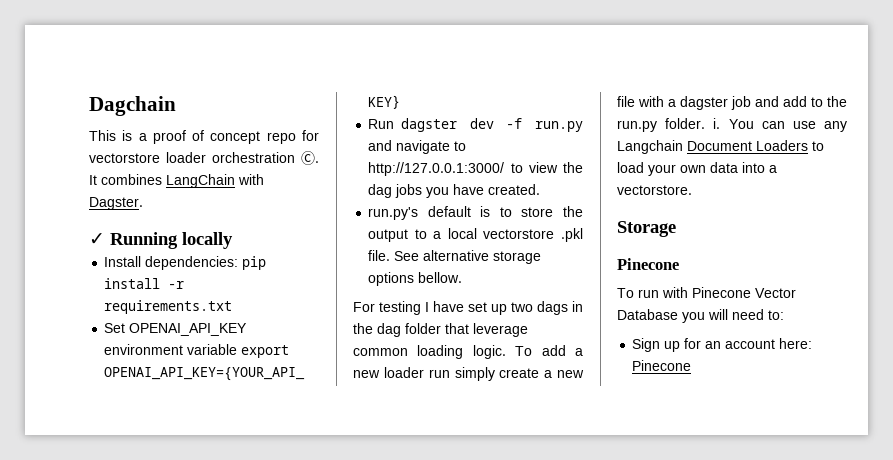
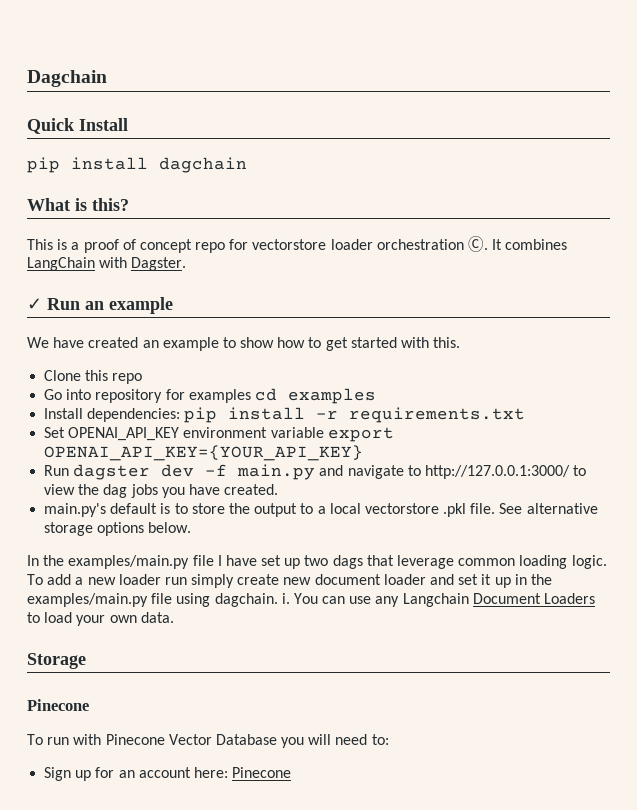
+ Quick Install
+ pip install dagchain
+ What is this?
- ✓ Running locally
+ ✓ Run an example
+ We have created an example to show how to get started with this.
+ Clone this repo
+ Go into repository for examples cd examples
- Run dagster dev -f run.py and navigate to http://127.0.0.1:3000/ to view the dag jobs you have created.
+ Run dagster dev -f main.py and navigate to http://127.0.0.1:3000/ to view the dag jobs you have created.
- run.py's default is to store the output to a local vectorstore .pkl file.
+ main.py's default is to store the output to a local vectorstore .pkl file.
- See alternative storage options bellow.
- For testing I have set up two dags in the dag folder that leverage common loading logic.
+ See alternative storage options below.
+ In the examples/main.py file I have set up two dags that leverage common loading logic.
- To add a new loader run simply create a new file with a dagster job and add to the run.py folder. i.
+ To add a new loader run simply create new document loader and set it up in the examples/main.py file using dagchain. i.
- You can use any Langchain Document Loaders to load your own data into a vectorstore.
+ You can use any Langchain Document Loaders to load your own data.

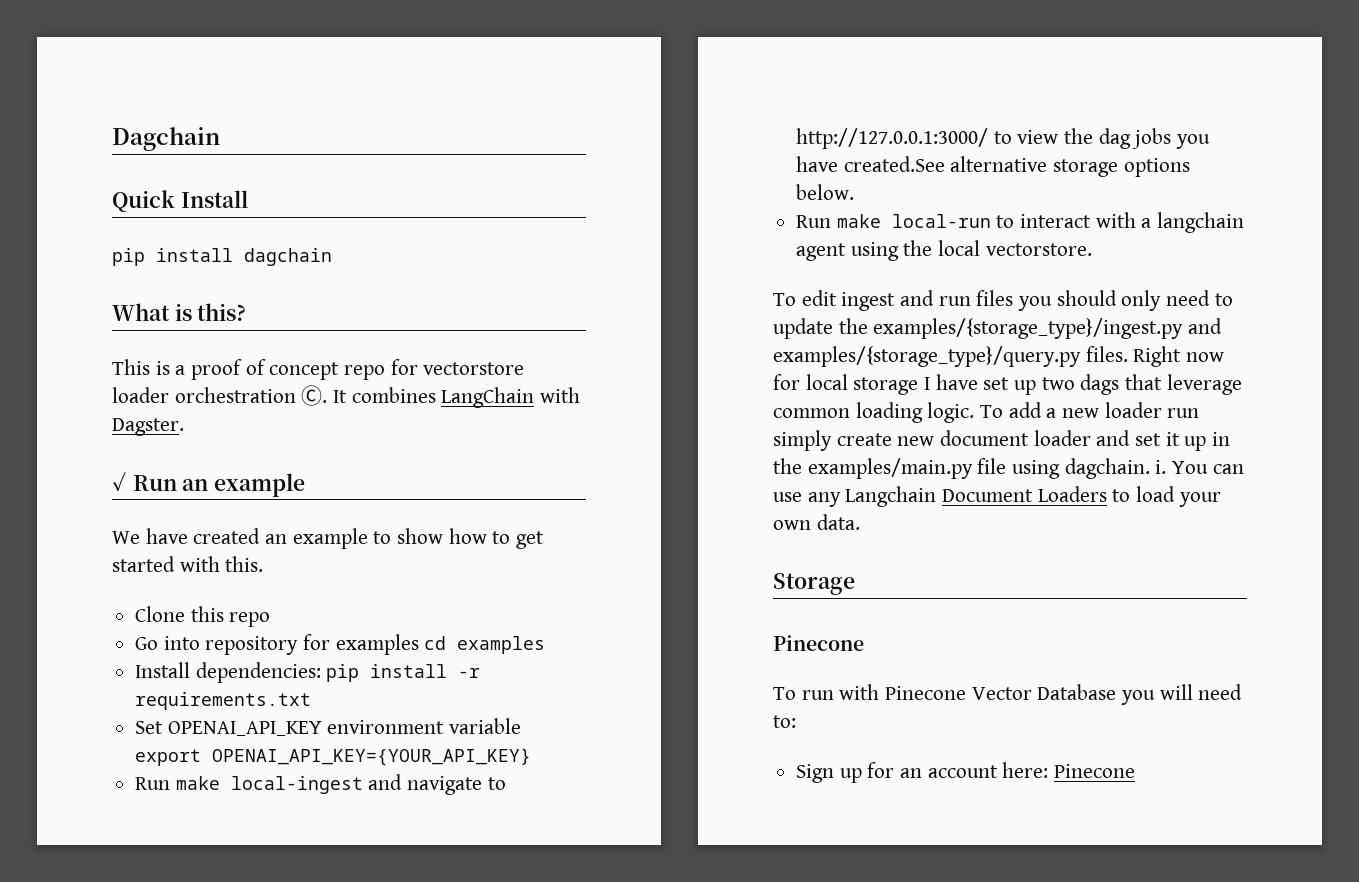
- Run dagster dev -f main.py and navigate to http://127.0.0.1:3000/ to view the dag jobs you have created.
- main.py's default is to store the output to a local vectorstore .pkl file. See alternative storage options below.
- In the examples/main.py file I have set up two dags that leverage common loading logic.
+ Run make local-ingest and navigate to http://127.0.0.1:3000/ to view the dag jobs you have created.See alternative storage options below.
+ Run make local-run to interact with a langchain agent using the local vectorstore.
+ To edit ingest and run files you should only need to update the examples/{storage_type}/ingest.py and examples/{storage_type}/query.py files. Right now for local storage I have set up two dags that leverage common loading logic.

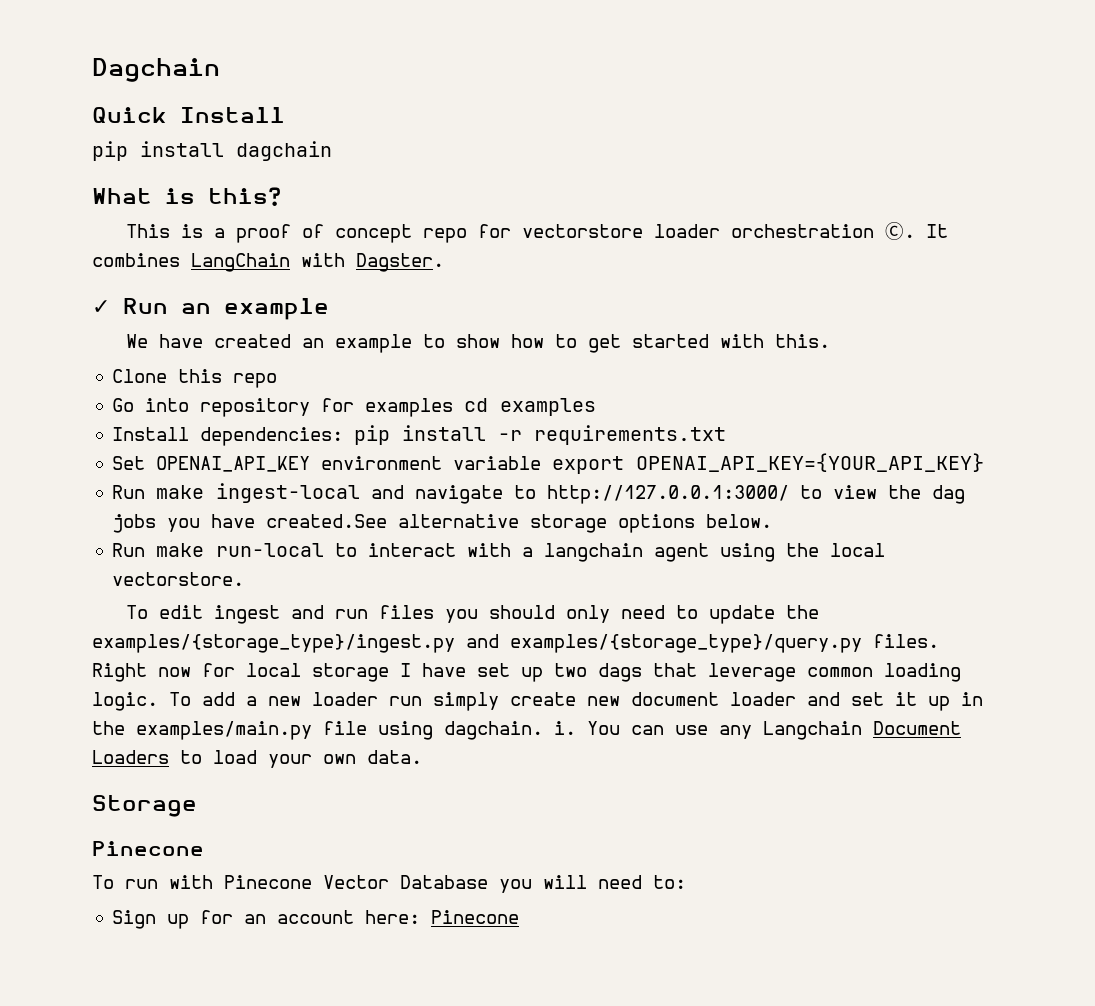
- Run make local-ingest and navigate to http://127.0.0.1:3000/ to view the dag jobs you have created.See alternative storage options below.
+ Run make ingest-local and navigate to http://127.0.0.1:3000/ to view the dag jobs you have created.See alternative storage options below.
- Run make local-run to interact with a langchain agent using the local vectorstore.
+ Run make run-local to interact with a langchain agent using the local vectorstore.

